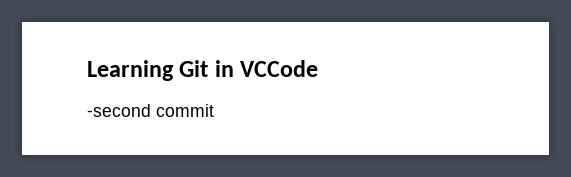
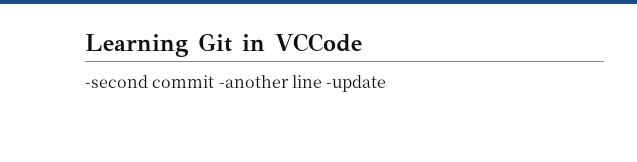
- -second commit
+ -second commit -another line -update

